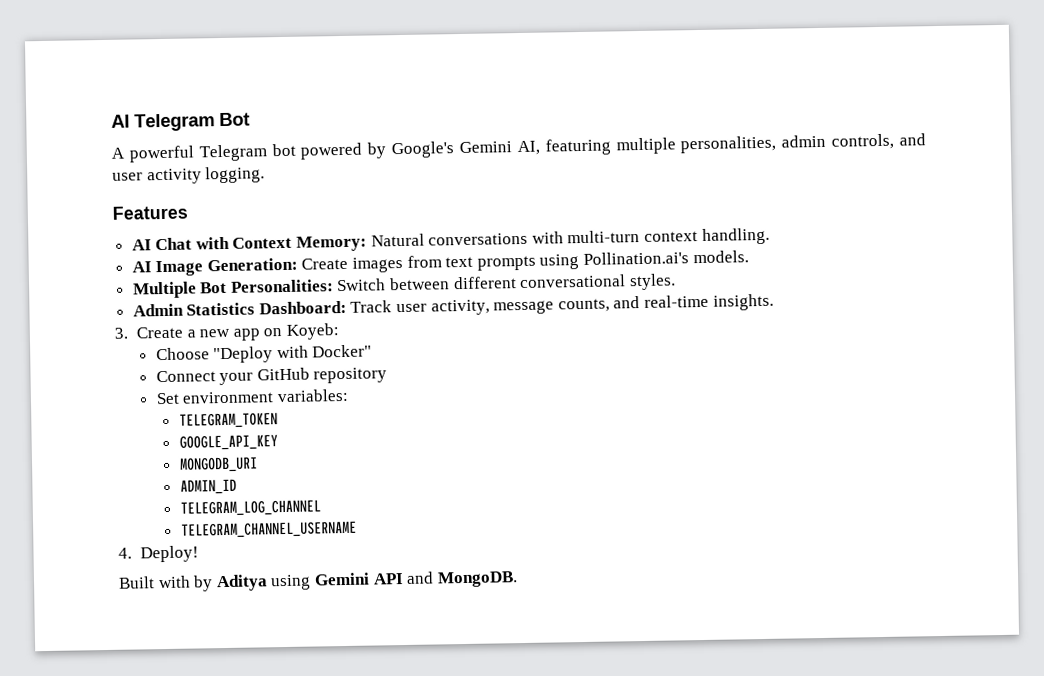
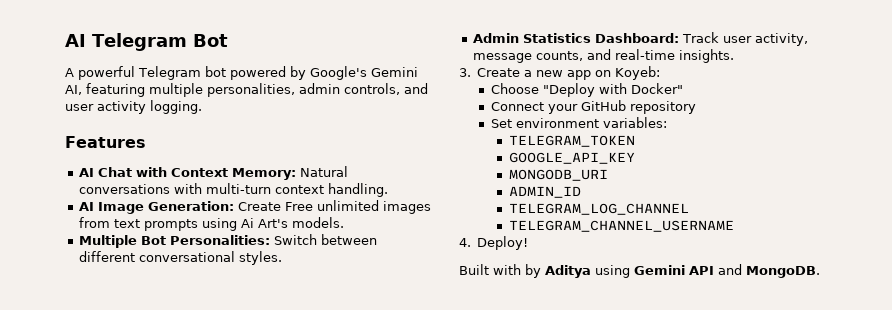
- AI Image Generation: Create images from text prompts using Pollination.ai's models.
+ AI Image Generation: Create Free unlimited images from text prompts using Ai Art's models.

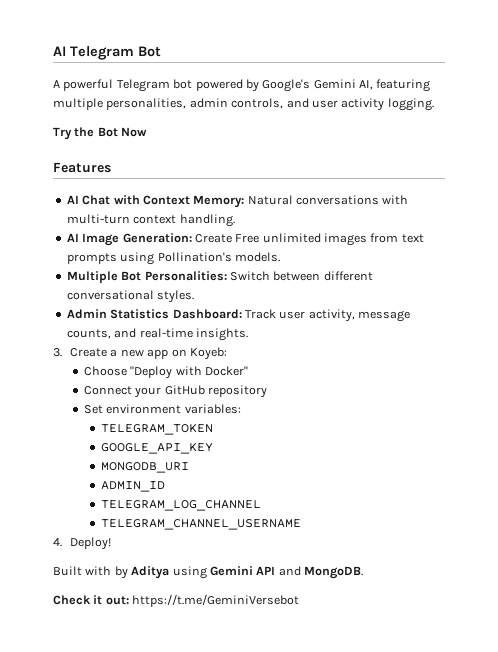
+ Try the Bot Now
- AI Image Generation: Create Free unlimited images from text prompts using Ai Art's models.
+ AI Image Generation: Create Free unlimited images from text prompts using Pollination's models.
+ Check it out: https://t.me/GeminiVersebot

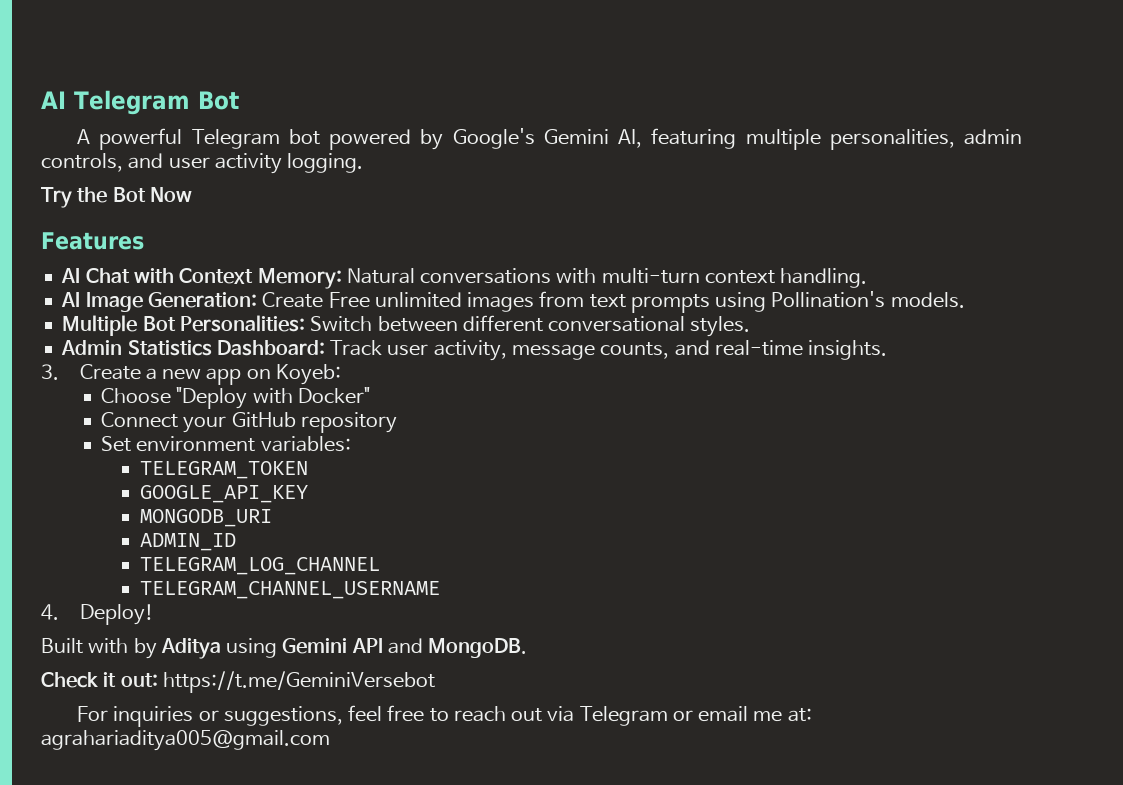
+ For inquiries or suggestions, feel free to reach out via Telegram or email me at: agrahariaditya005@gmail.com

